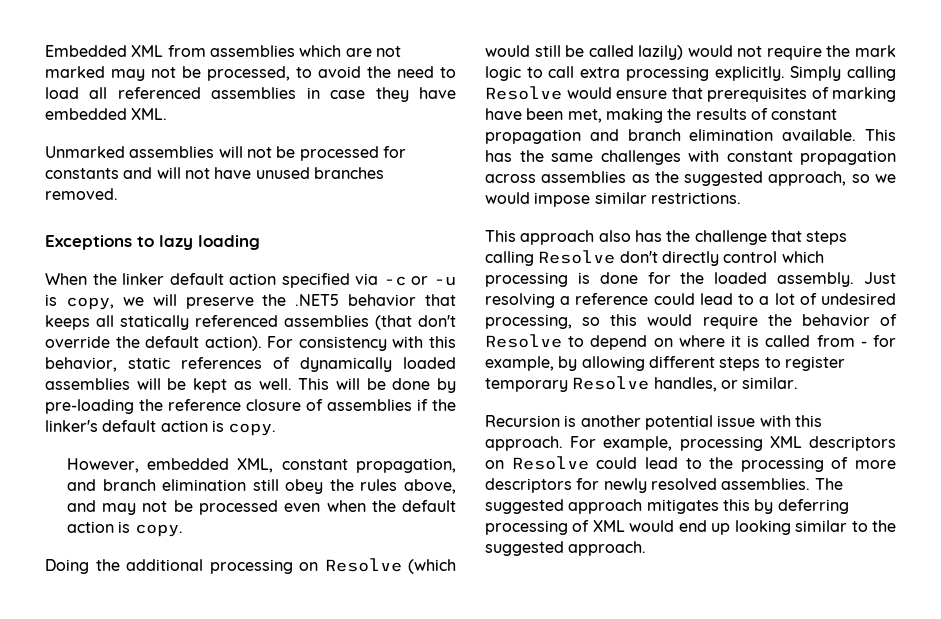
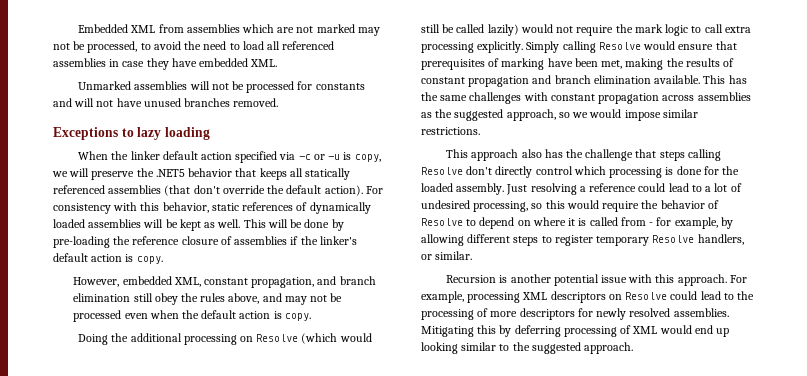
- Just resolving a reference could lead to a lot of undesired processing, so this would require the behavior of Resolve to depend on where it is called from - for example, by allowing different steps to register temporary Resolve handles, or similar.
+ Just resolving a reference could lead to a lot of undesired processing, so this would require the behavior of Resolve to depend on where it is called from - for example, by allowing different steps to register temporary Resolve handlers, or similar.
- The suggested approach mitigates this by deferring processing of XML would end up looking similar to the suggested approach.
+ Mitigating this by deferring processing of XML would end up looking similar to the suggested approach.

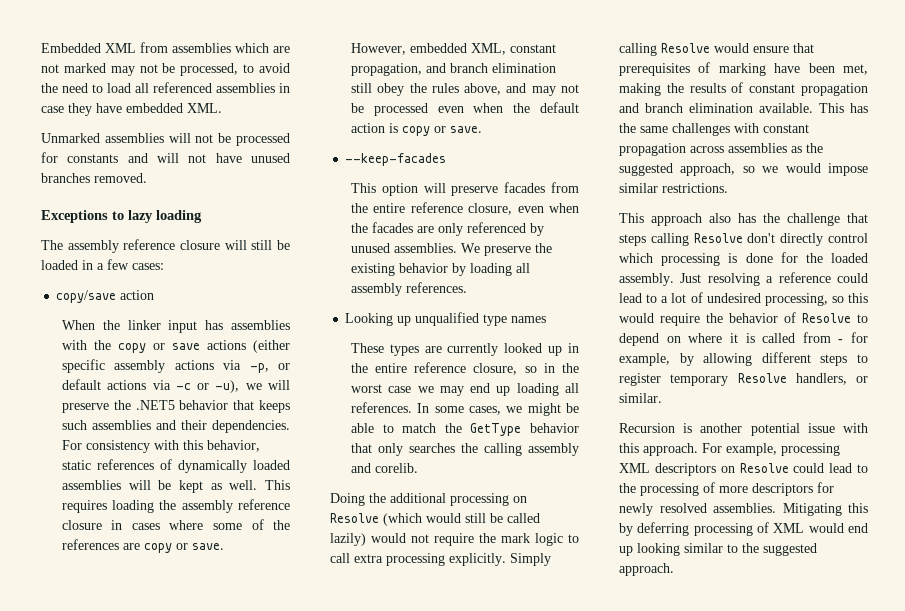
- When the linker default action specified via -c or -u is copy, we will preserve the .NET5 behavior that keeps all statically referenced assemblies (that don't override the default action).
+ The assembly reference closure will still be loaded in a few cases:
+ copy/save action
+ When the linker input has assemblies with the copy or save actions (either specific assembly actions via -p, or default actions via -c or -u), we will preserve the .NET5 behavior that keeps such assemblies and their dependencies.
- This will be done by pre-loading the reference closure of assemblies if the linker's default action is copy.
+ This requires loading the assembly reference closure in cases where some of the references are copy or save.
- However, embedded XML, constant propagation, and branch elimination still obey the rules above, and may not be processed even when the default action is copy.
+ However, embedded XML, constant propagation, and branch elimination still obey the rules above, and may not be processed even when the default action is copy or save.
+ --keep-facades
+ This option will preserve facades from the entire reference closure, even when the facades are only referenced by unused assemblies. We preserve the existing behavior by loading all assembly references.
+ Looking up unqualified type names
+ These types are currently looked up in the entire reference closure, so in the worst case we may end up loading all references. In some cases, we might be able to match the GetType behavior that only searches the calling assembly and corelib.

